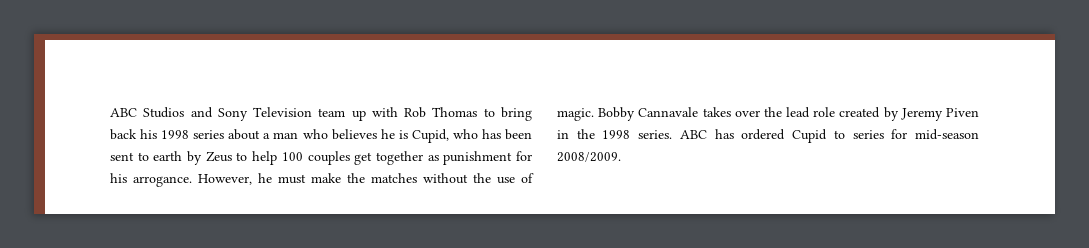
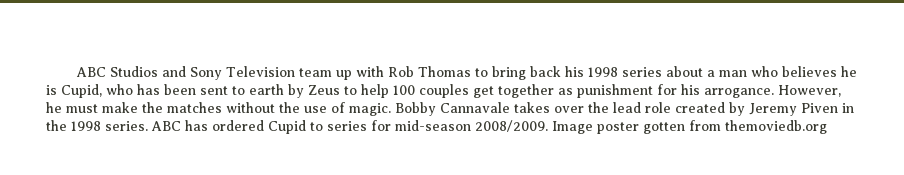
+ Image poster gotten from themoviedb.org

